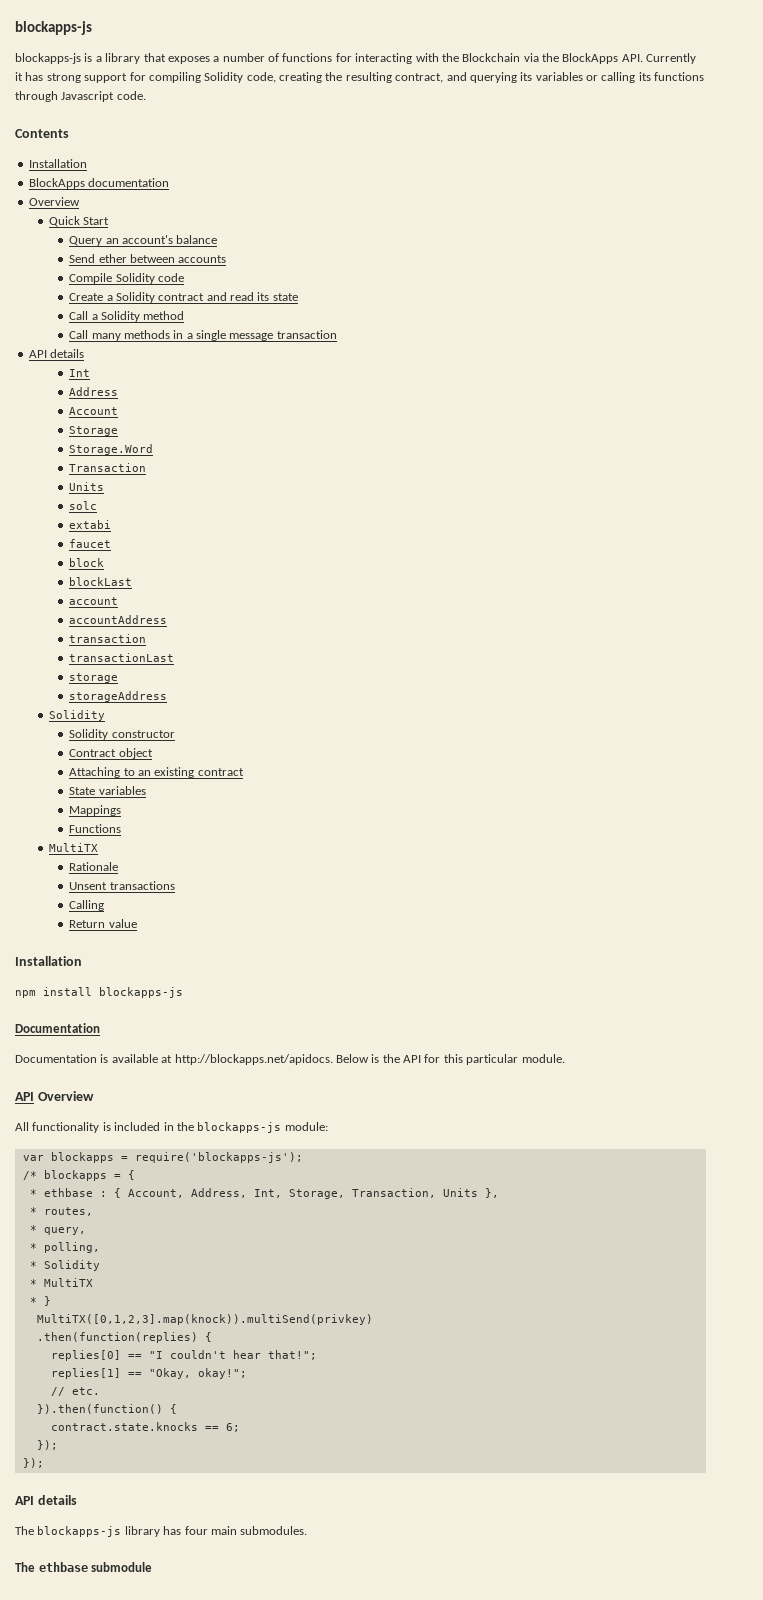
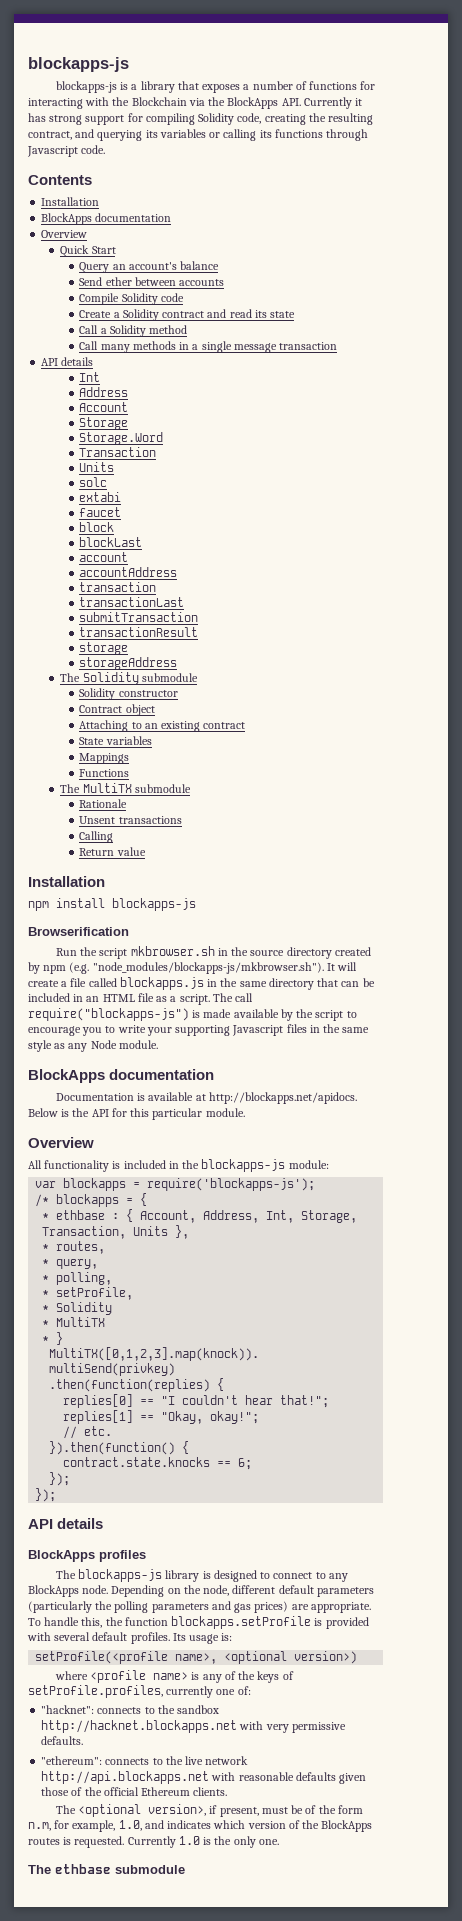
+ submitTransaction
+ transactionResult
  storageAddress
- Solidity
+ The Solidity submodule
  Functions
- MultiTX
+ The MultiTX submodule
  npm install blockapps-js
- Documentation
+ Browserification
+ Run the script mkbrowser.sh in the source directory created by npm (e.g. "node_modules/blockapps-js/mkbrowser.sh"). It will create a file called blockapps.js in the same directory that can be included in an HTML file as a script. The call require("blockapps-js") is made available by the script to encourage you to write your supporting Javascript files in the same style as any Node module.
+ BlockApps documentation
  Documentation is available at http://blockapps.net/apidocs. Below is the API for this particular module.
- API Overview
+ Overview
+ * setProfile,
+ BlockApps profiles
- The blockapps-js library has four main submodules.
+ The blockapps-js library is designed to connect to any BlockApps node. Depending on the node, different default parameters (particularly the polling parameters and gas prices) are appropriate. To handle this, the function blockapps.setProfile is provided with several default profiles. Its usage is:
+ setProfile(<profile name>, <optional version>)
+ where <profile name> is any of the keys of setProfile.profiles, currently one of:
+ "hacknet": connects to the sandbox http://hacknet.blockapps.net with very permissive defaults.
+ "ethereum": connects to the live network http://api.blockapps.net with reasonable defaults given those of the official Ethereum clients.
+ The <optional version>, if present, must be of the form n.m, for example, 1.0, and indicates which version of the BlockApps routes is requested. Currently 1.0 is the only one.

